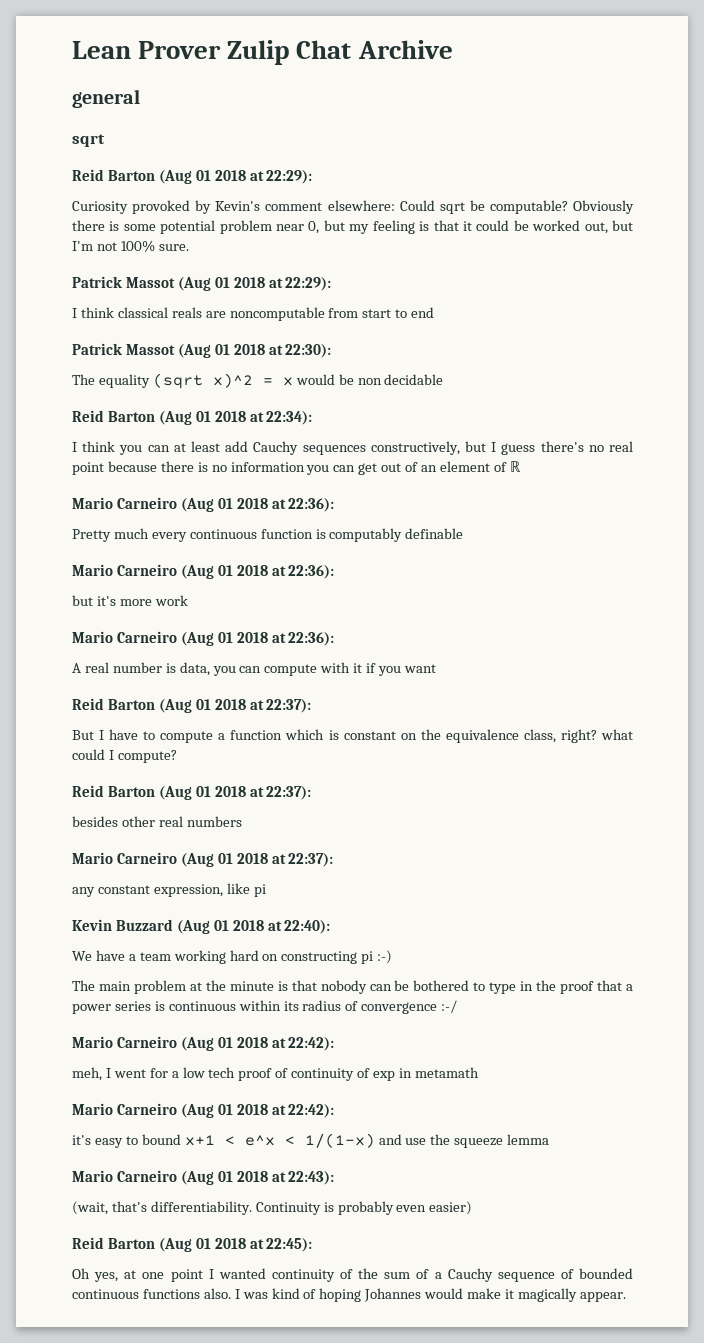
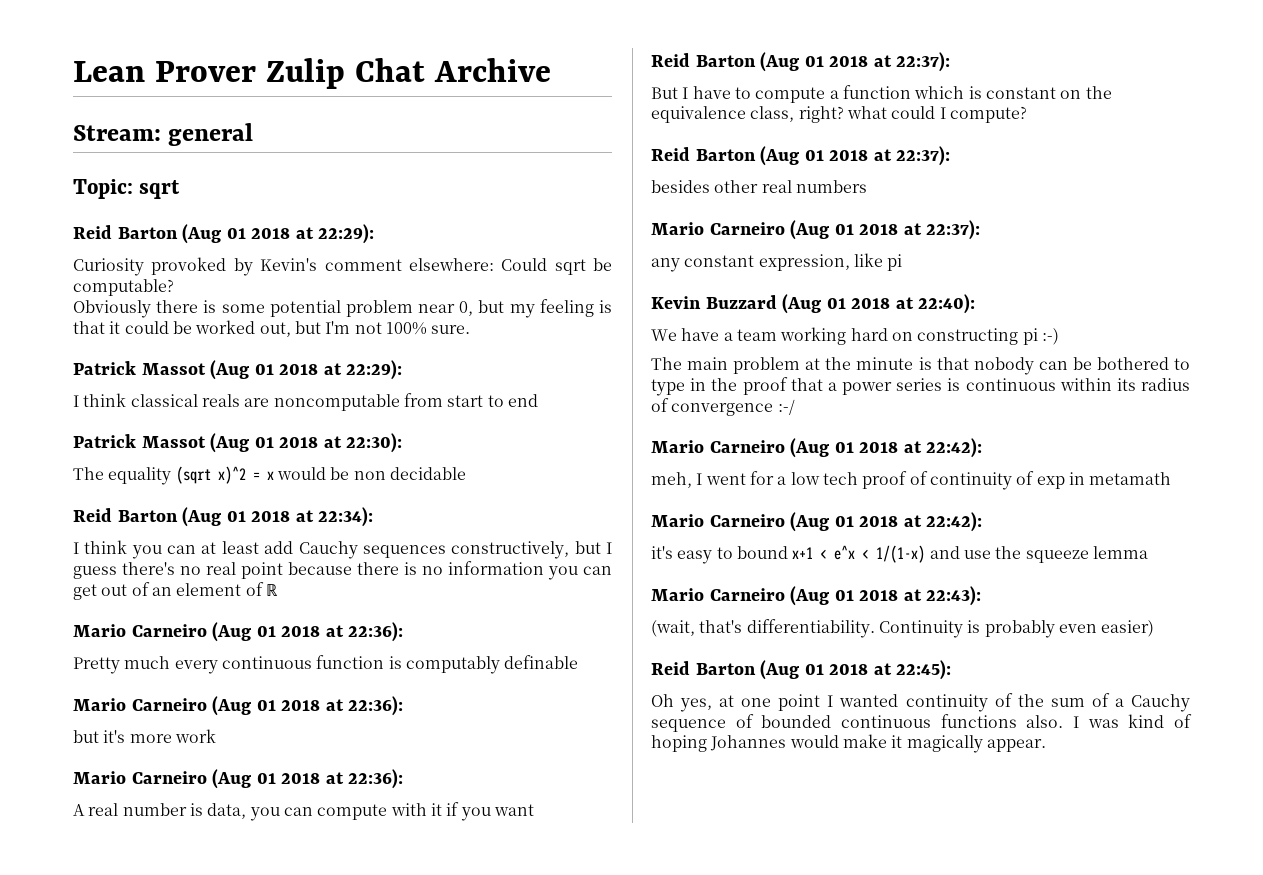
- general
- sqrt
+ Stream: general
+ Topic: sqrt
- Curiosity provoked by Kevin's comment elsewhere: Could sqrt be computable? Obviously there is some potential problem near 0, but my feeling is that it could be worked out, but I'm not 100% sure.
+ Curiosity provoked by Kevin's comment elsewhere: Could sqrt be computable?
+ Obviously there is some potential problem near 0, but my feeling is that it could be worked out, but I'm not 100% sure.

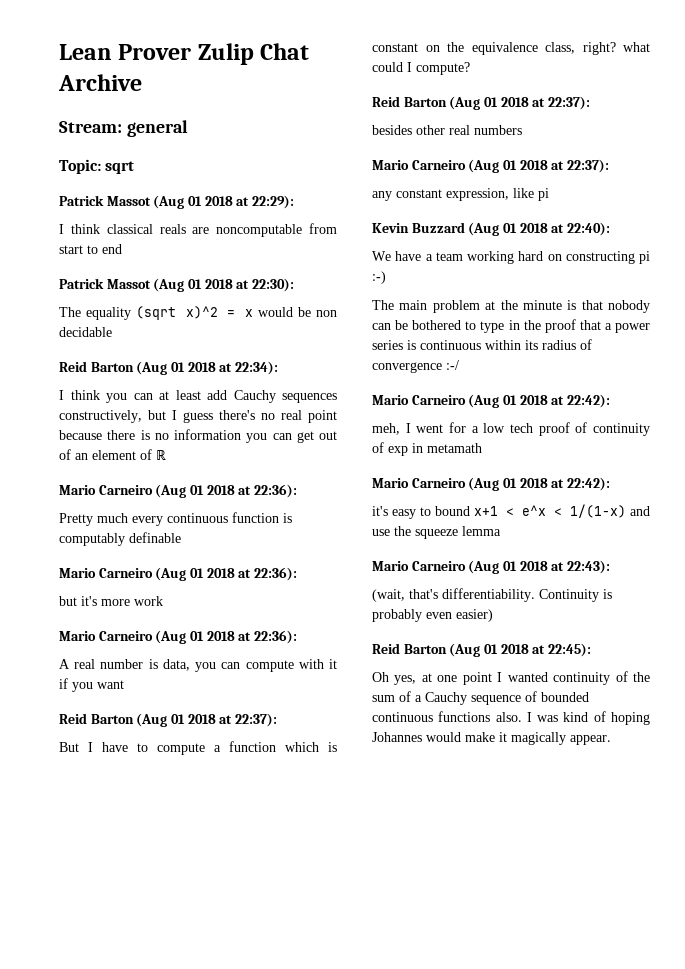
- Reid Barton (Aug 01 2018 at 22:29):
- Curiosity provoked by Kevin's comment elsewhere: Could sqrt be computable?
- Obviously there is some potential problem near 0, but my feeling is that it could be worked out, but I'm not 100% sure.

